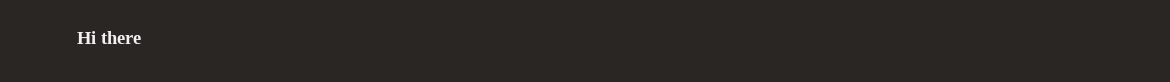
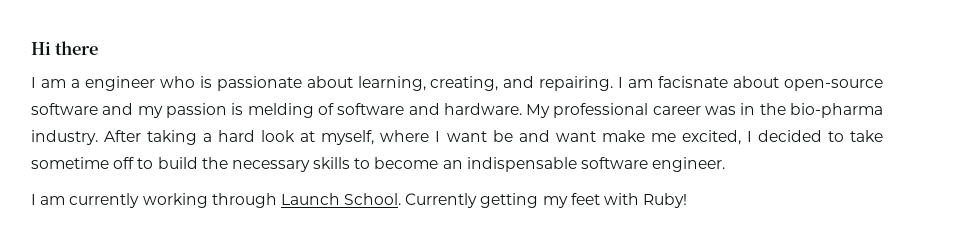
+ I am a engineer who is passionate about learning, creating, and repairing. I am facisnate about open-source software and my passion is melding of software and hardware. My professional career was in the bio-pharma industry. After taking a hard look at myself, where I want be and want make me excited, I decided to take sometime off to build the necessary skills to become an indispensable software engineer.
+ I am currently working through Launch School. Currently getting my feet with Ruby!

